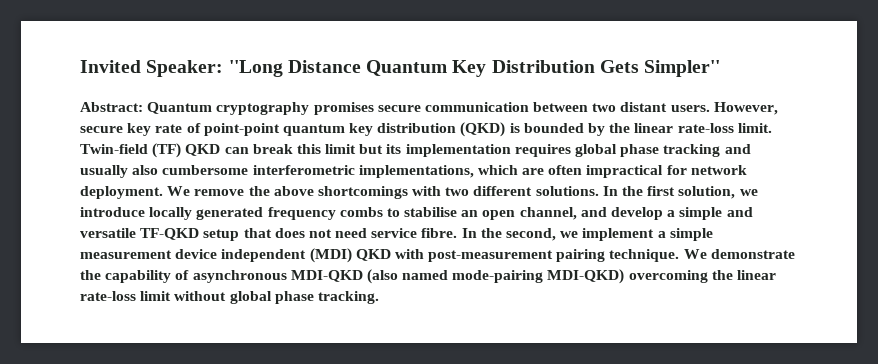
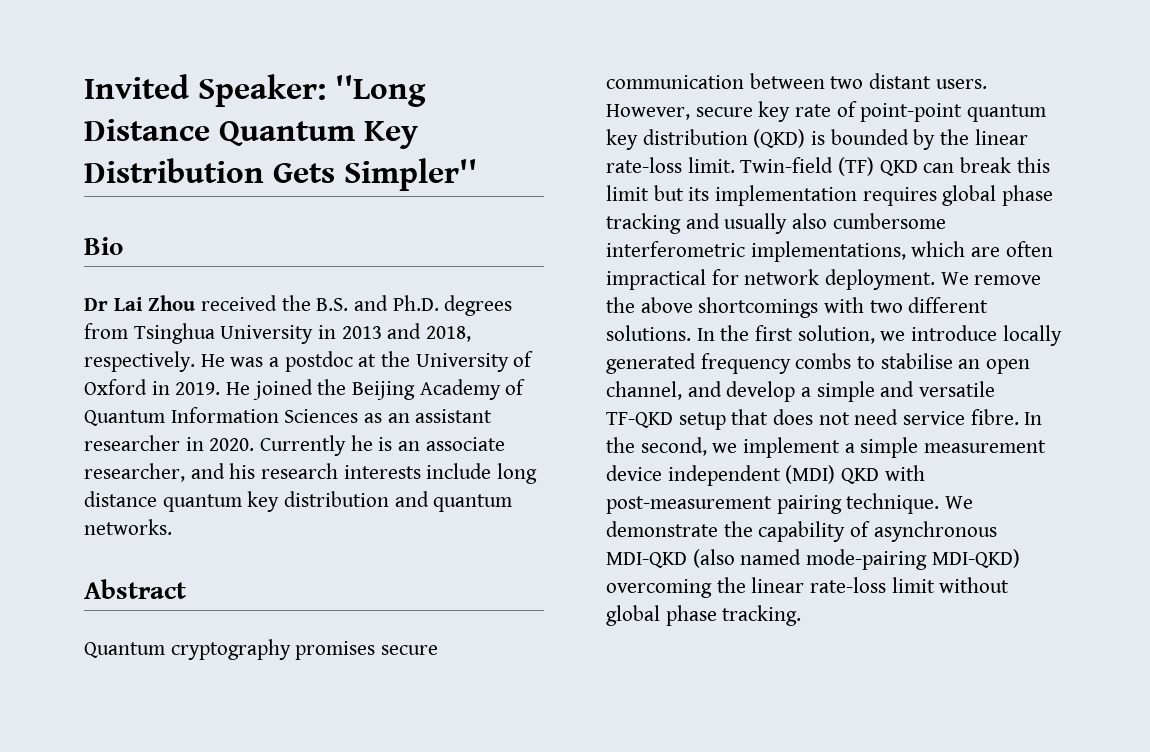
- Abstract: Quantum cryptography promises secure communication between two distant users.
+ Bio
+ Dr Lai Zhou received the B.S. and Ph.D. degrees from Tsinghua University in 2013 and 2018, respectively. He was a postdoc at the University of Oxford in 2019. He joined the Beijing Academy of Quantum Information Sciences as an assistant researcher in 2020. Currently he is an associate researcher, and his research interests include long distance quantum key distribution and quantum networks.
+ Abstract
+ Quantum cryptography promises secure communication between two distant users.

